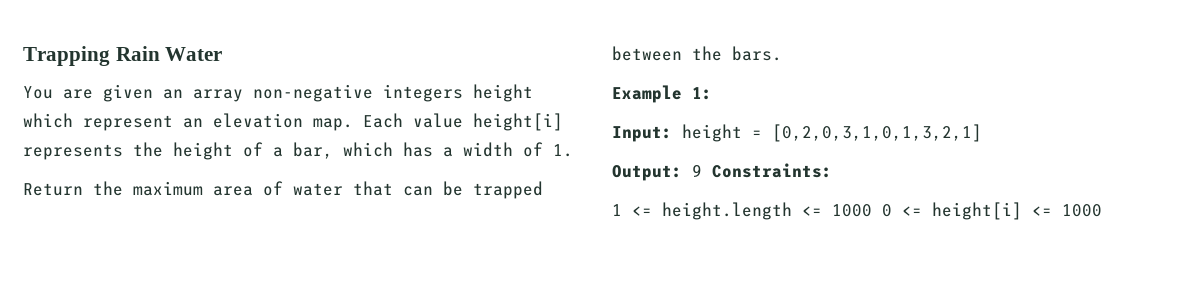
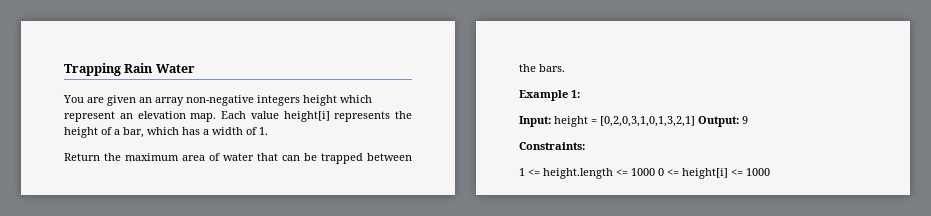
- Input: height = [0,2,0,3,1,0,1,3,2,1]
- Output: 9 Constraints:
+ Input: height = [0,2,0,3,1,0,1,3,2,1] Output: 9
+ Constraints:

